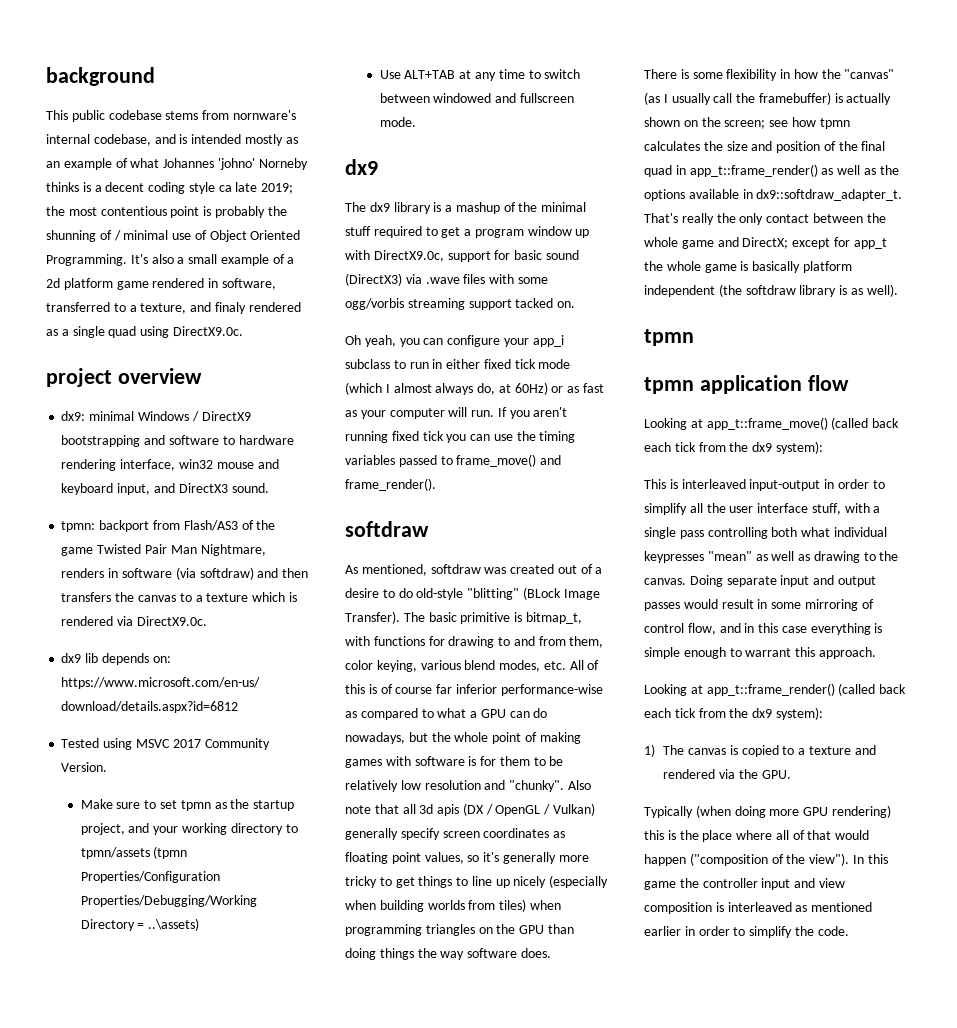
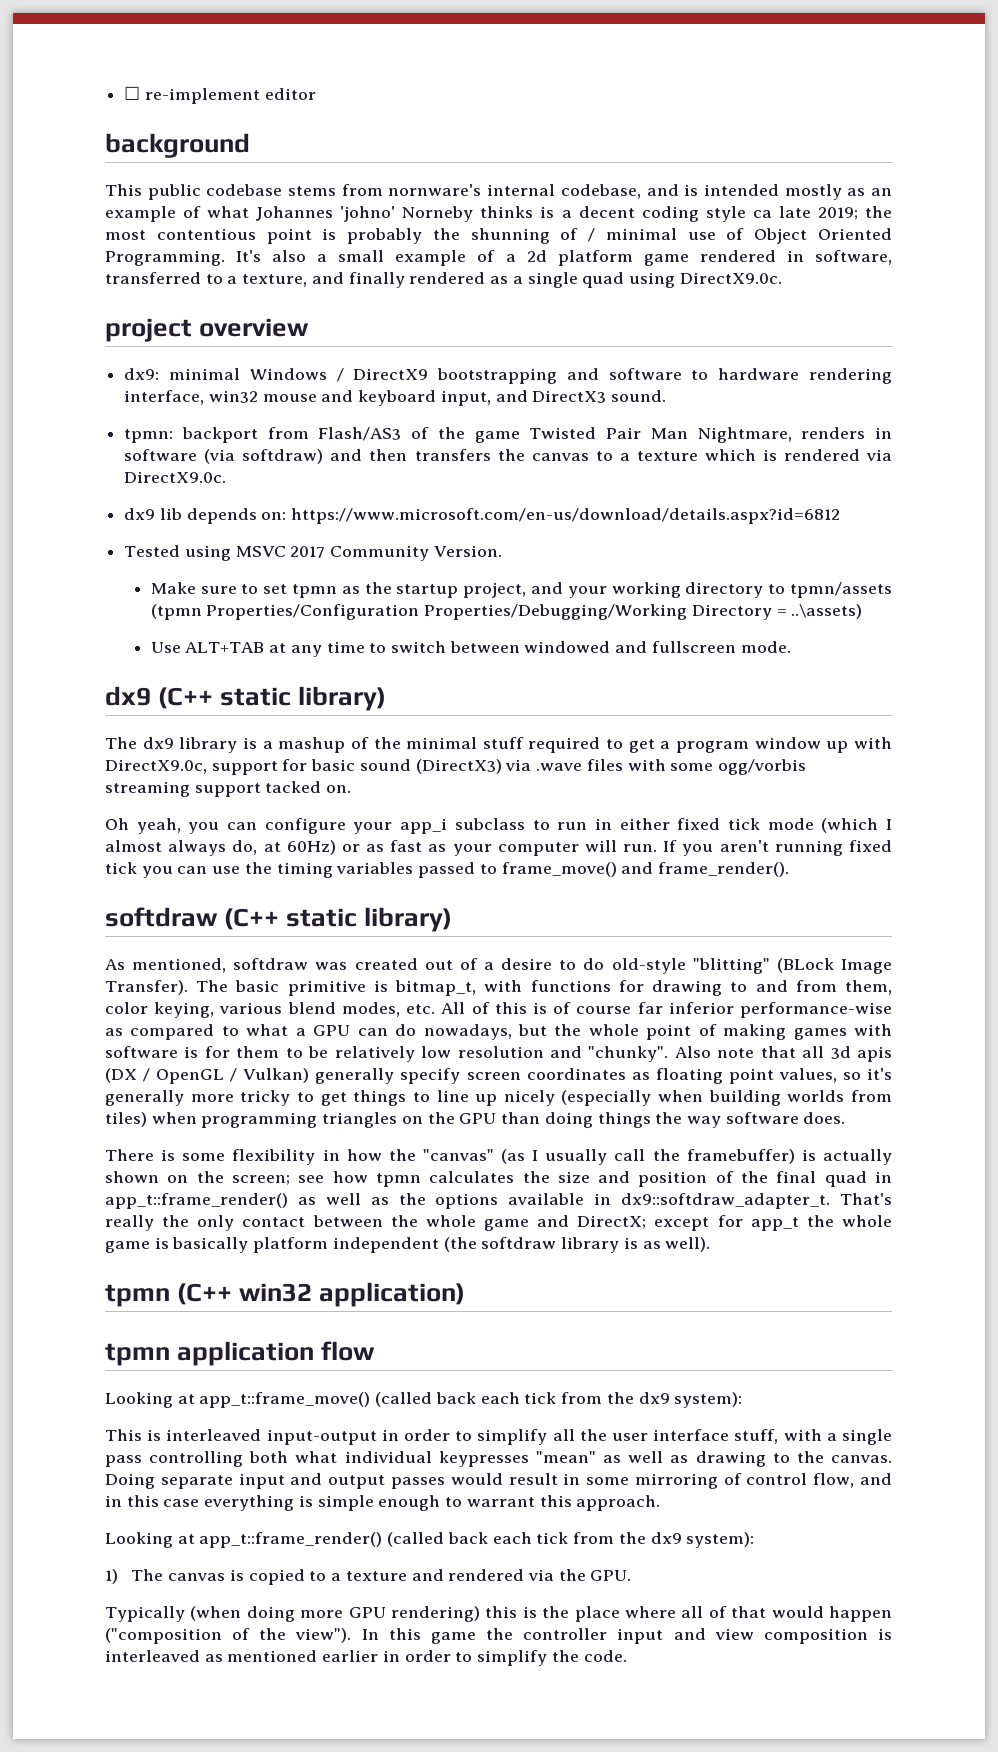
+ ☐ re-implement editor
- It's also a small example of a 2d platform game rendered in software, transferred to a texture, and finaly rendered as a single quad using DirectX9.0c.
+ It's also a small example of a 2d platform game rendered in software, transferred to a texture, and finally rendered as a single quad using DirectX9.0c.
  Use ALT+TAB at any time to switch between windowed and fullscreen mode.
- dx9
+ dx9 (C++ static library)
  If you aren't running fixed tick you can use the timing variables passed to frame_move() and frame_render().
- softdraw
+ softdraw (C++ static library)
  That's really the only contact between the whole game and DirectX; except for app_t the whole game is basically platform independent (the softdraw library is as well).
- tpmn
+ tpmn (C++ win32 application)

